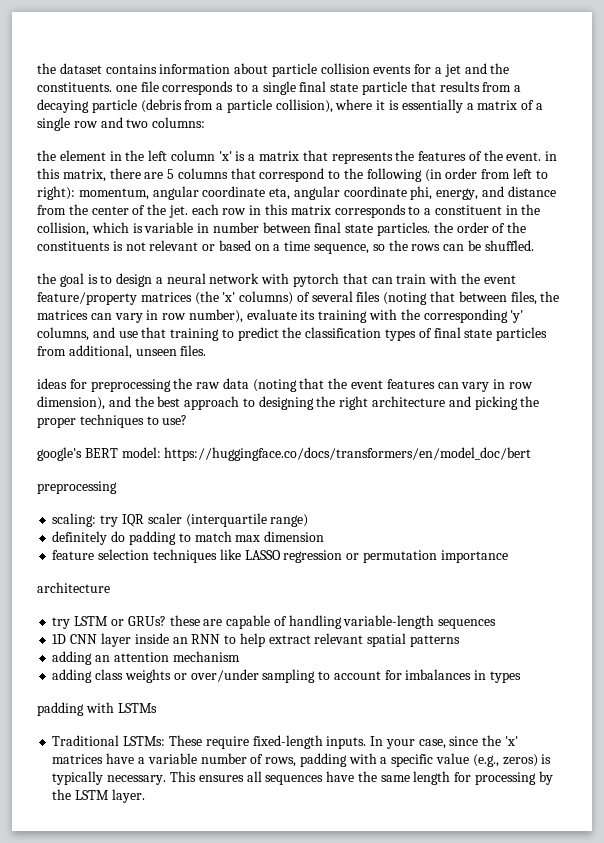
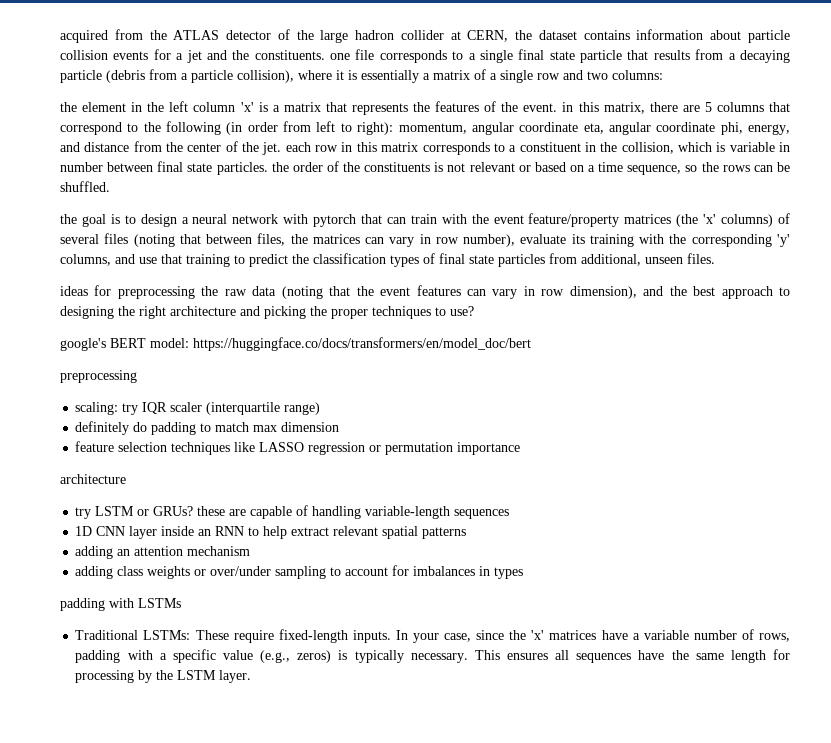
- the dataset contains information about particle collision events for a jet and the constituents. one file corresponds to a single final state particle that results from a decaying particle (debris from a particle collision), where it is essentially a matrix of a single row and two columns:
+ acquired from the ATLAS detector of the large hadron collider at CERN, the dataset contains information about particle collision events for a jet and the constituents. one file corresponds to a single final state particle that results from a decaying particle (debris from a particle collision), where it is essentially a matrix of a single row and two columns:

